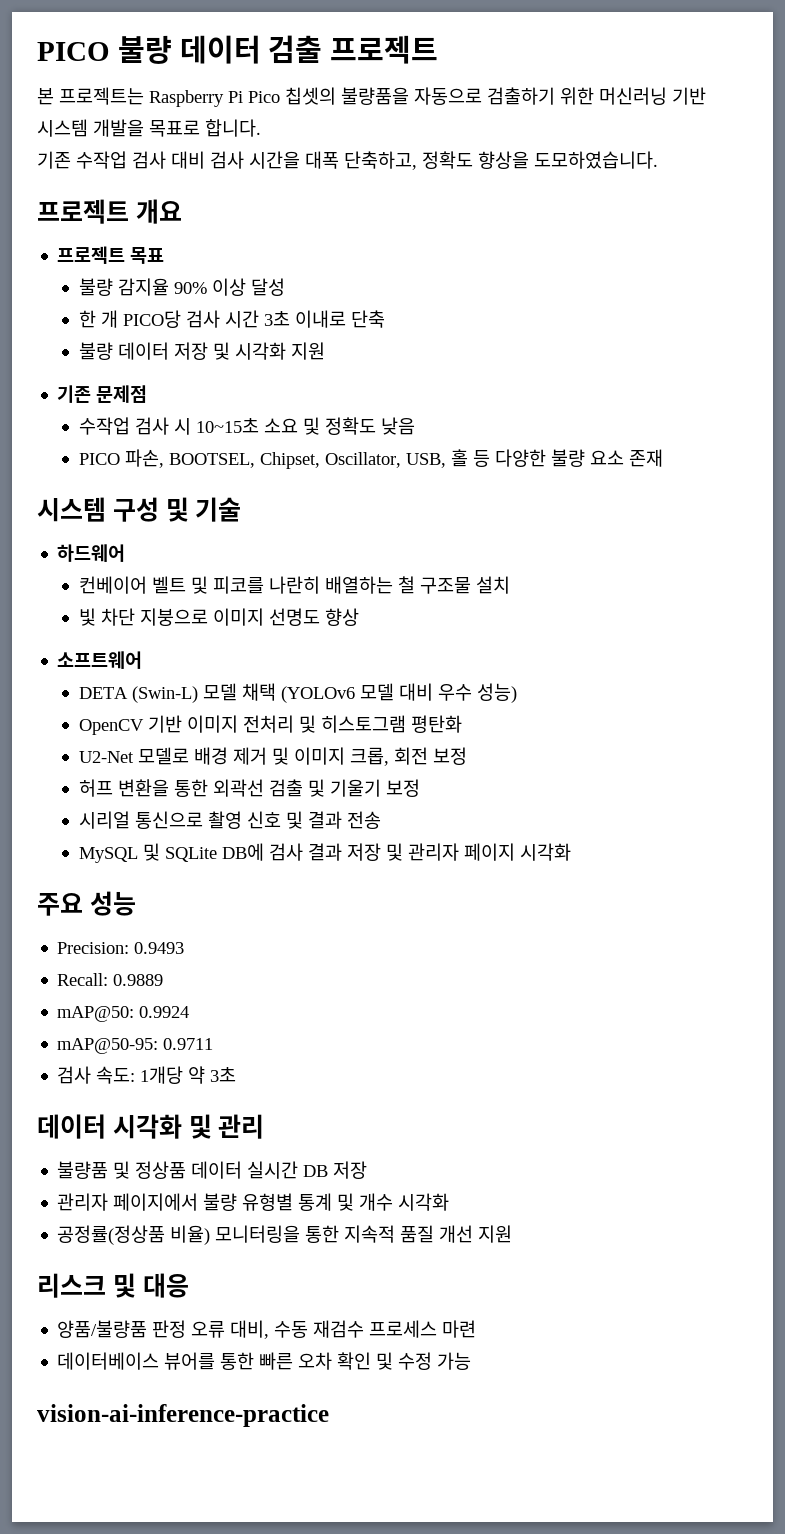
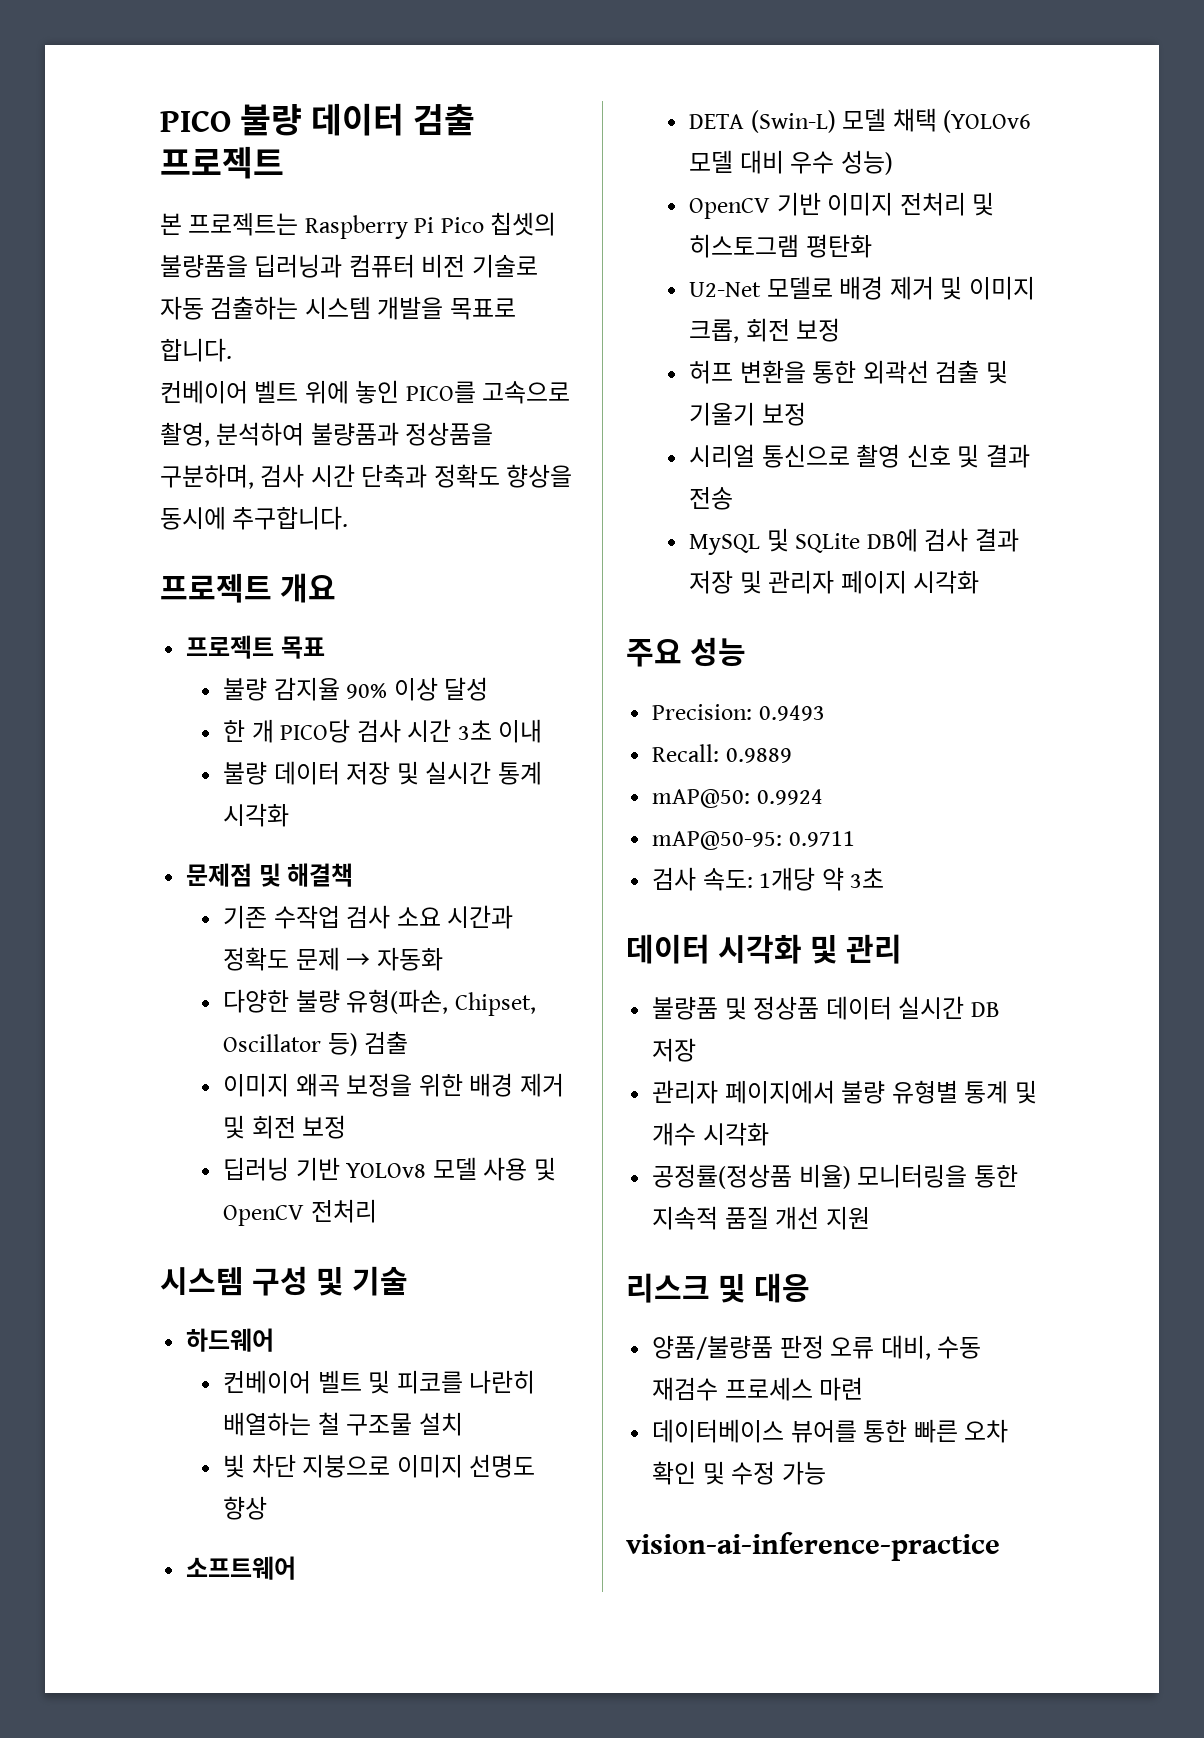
- 본 프로젝트는 Raspberry Pi Pico 칩셋의 불량품을 자동으로 검출하기 위한 머신러닝 기반 시스템 개발을 목표로 합니다.
- 기존 수작업 검사 대비 검사 시간을 대폭 단축하고, 정확도 향상을 도모하였습니다.
+ 본 프로젝트는 Raspberry Pi Pico 칩셋의 불량품을 딥러닝과 컴퓨터 비전 기술로 자동 검출하는 시스템 개발을 목표로 합니다.
+ 컨베이어 벨트 위에 놓인 PICO를 고속으로 촬영, 분석하여 불량품과 정상품을 구분하며, 검사 시간 단축과 정확도 향상을 동시에 추구합니다.
- 한 개 PICO당 검사 시간 3초 이내로 단축
+ 한 개 PICO당 검사 시간 3초 이내
- 불량 데이터 저장 및 시각화 지원
- 기존 문제점
- 수작업 검사 시 10~15초 소요 및 정확도 낮음
- PICO 파손, BOOTSEL, Chipset, Oscillator, USB, 홀 등 다양한 불량 요소 존재
+ 불량 데이터 저장 및 실시간 통계 시각화
+ 문제점 및 해결책
+ 기존 수작업 검사 소요 시간과 정확도 문제 → 자동화
+ 다양한 불량 유형(파손, Chipset, Oscillator 등) 검출
+ 이미지 왜곡 보정을 위한 배경 제거 및 회전 보정
+ 딥러닝 기반 YOLOv8 모델 사용 및 OpenCV 전처리

